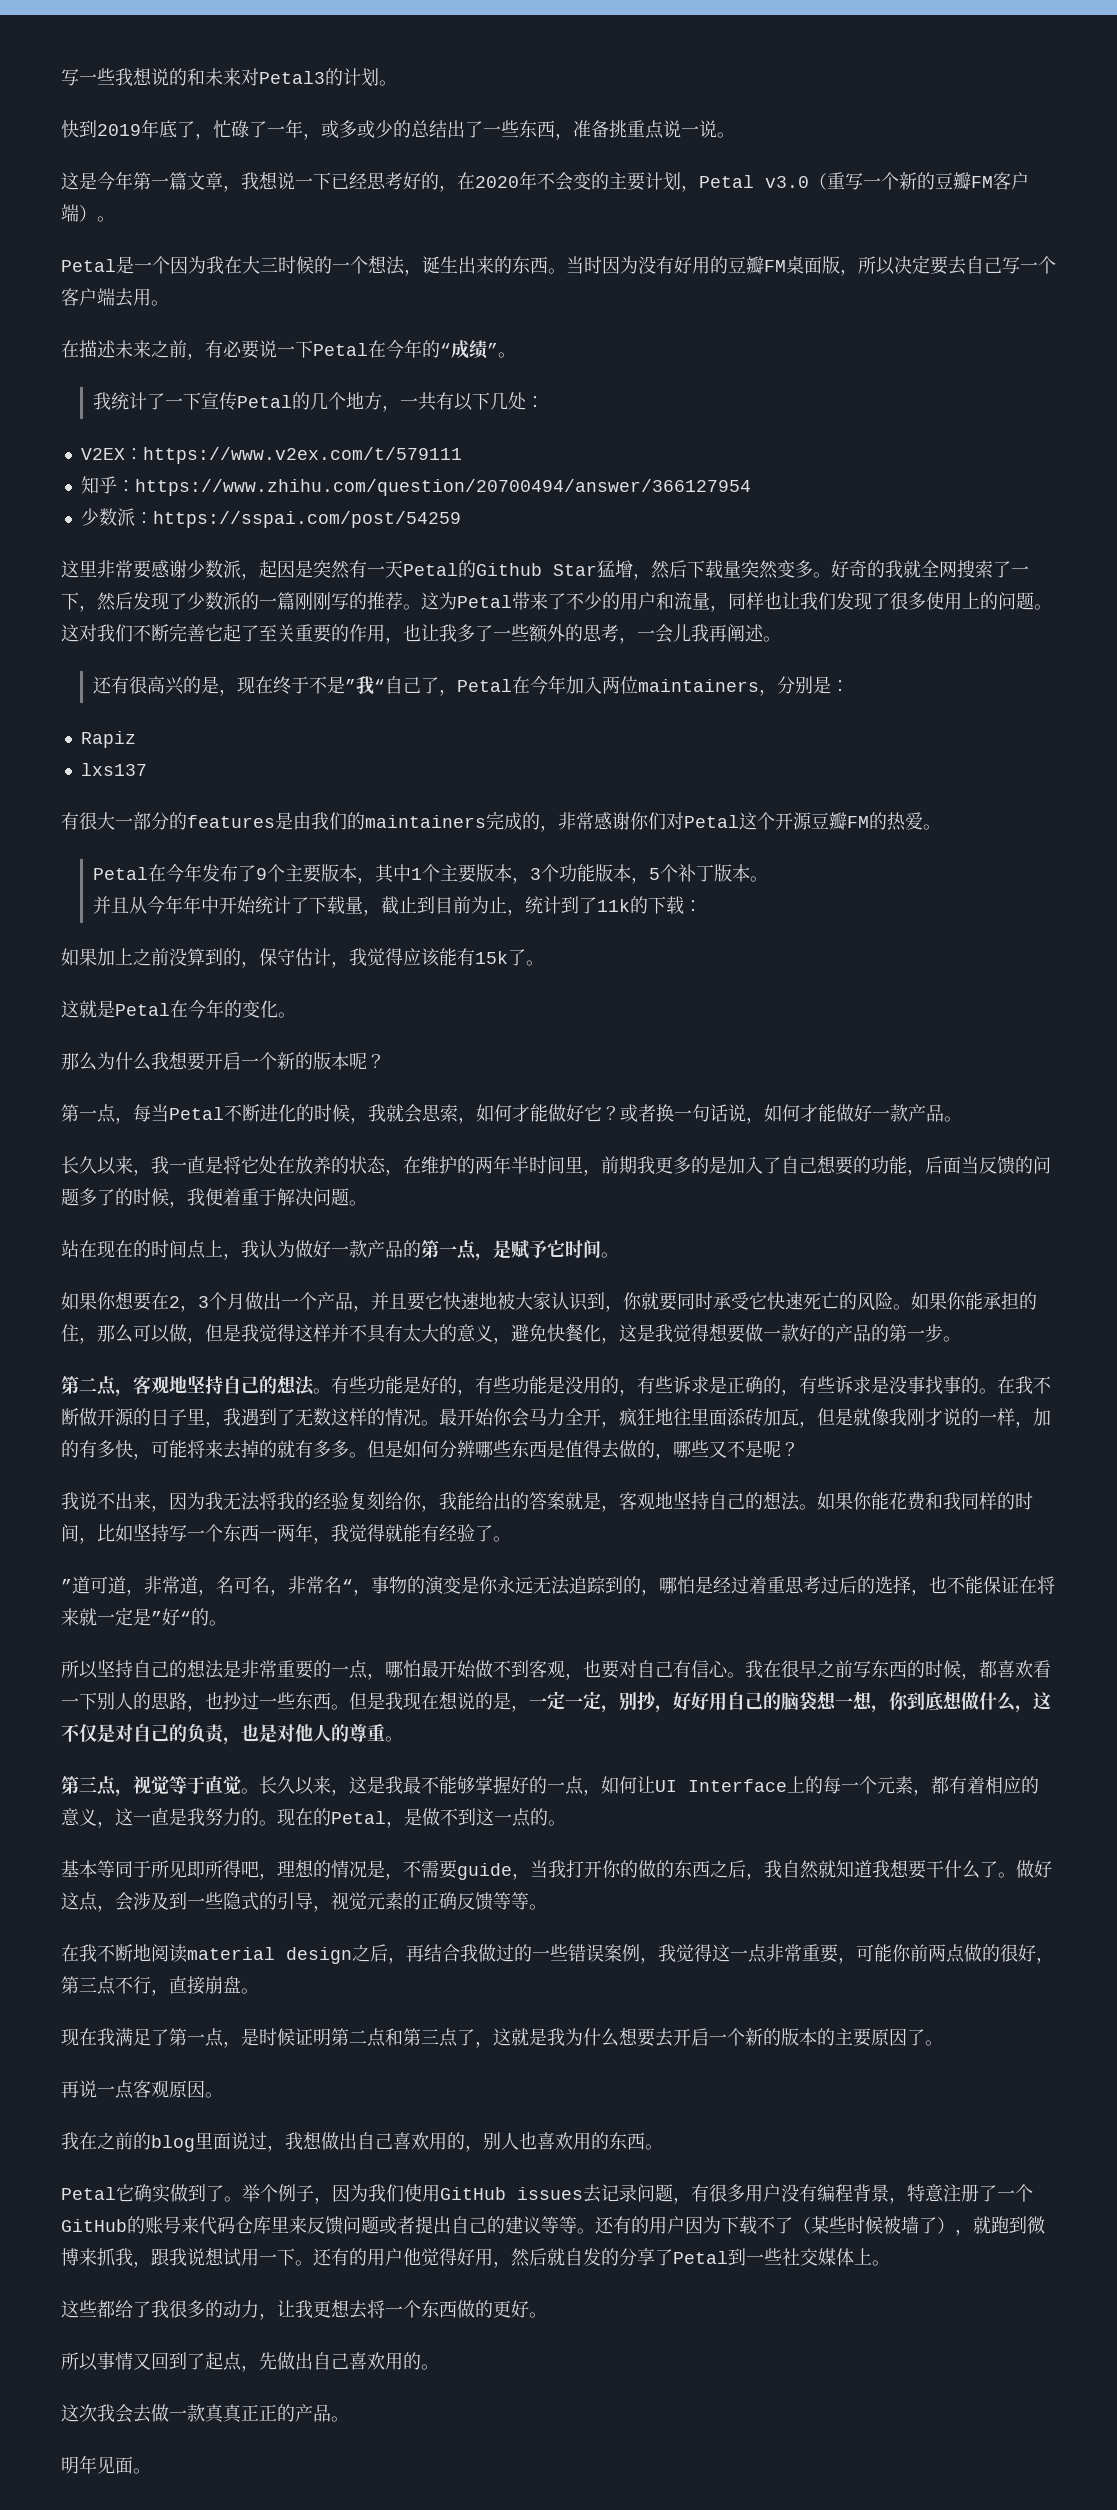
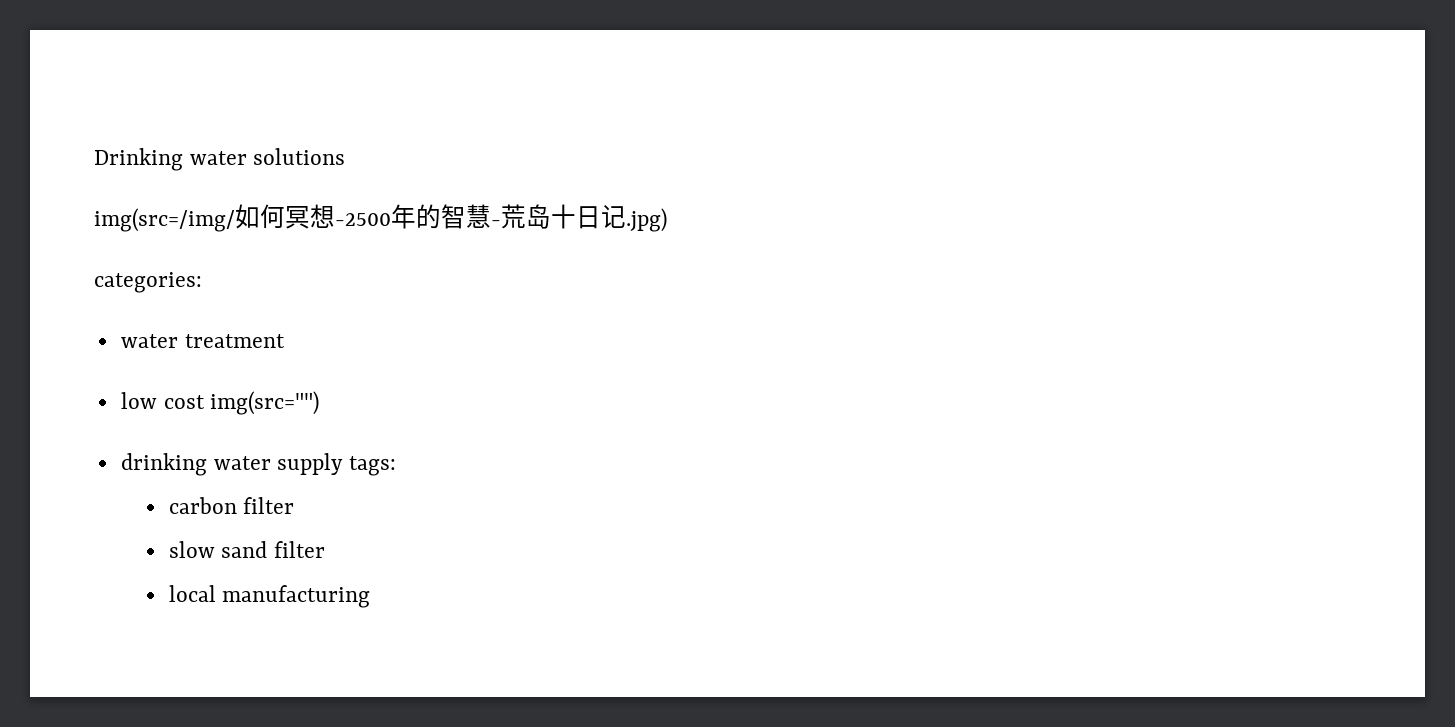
- 写一些我想说的和未来对Petal3的计划。
- 快到2019年底了，忙碌了一年，或多或少的总结出了一些东西，准备挑重点说一说。
- 这是今年第一篇文章，我想说一下已经思考好的，在2020年不会变的主要计划，Petal v3.0（重写一个新的豆瓣FM客户端）。
- Petal是一个因为我在大三时候的一个想法，诞生出来的东西。当时因为没有好用的豆瓣FM桌面版，所以决定要去自己写一个客户端去用。
- 在描述未来之前，有必要说一下Petal在今年的“成绩”。
- 我统计了一下宣传Petal的几个地方，一共有以下几处：
- V2EX：https://www.v2ex.com/t/579111
- 知乎：https://www.zhihu.com/question/20700494/answer/366127954
- 少数派：https://sspai.com/post/54259
- 这里非常要感谢少数派，起因是突然有一天Petal的Github Star猛增，然后下载量突然变多。好奇的我就全网搜索了一下，然后发现了少数派的一篇刚刚写的推荐。这为Petal带来了不少的用户和流量，同样也让我们发现了很多使用上的问题。这对我们不断完善它起了至关重要的作用，也让我多了一些额外的思考，一会儿我再阐述。
- 还有很高兴的是，现在终于不是”我“自己了，Petal在今年加入两位maintainers，分别是：
- Rapiz
- lxs137
- 有很大一部分的features是由我们的maintainers完成的，非常感谢你们对Petal这个开源豆瓣FM的热爱。
- Petal在今年发布了9个主要版本，其中1个主要版本，3个功能版本，5个补丁版本。
- 并且从今年年中开始统计了下载量，截止到目前为止，统计到了11k的下载：
- 如果加上之前没算到的，保守估计，我觉得应该能有15k了。
- 这就是Petal在今年的变化。
- 那么为什么我想要开启一个新的版本呢？
- 第一点，每当Petal不断进化的时候，我就会思索，如何才能做好它？或者换一句话说，如何才能做好一款产品。
- 长久以来，我一直是将它处在放养的状态，在维护的两年半时间里，前期我更多的是加入了自己想要的功能，后面当反馈的问题多了的时候，我便着重于解决问题。
- 站在现在的时间点上，我认为做好一款产品的第一点，是赋予它时间。
- 如果你想要在2，3个月做出一个产品，并且要它快速地被大家认识到，你就要同时承受它快速死亡的风险。如果你能承担的住，那么可以做，但是我觉得这样并不具有太大的意义，避免快餐化，这是我觉得想要做一款好的产品的第一步。
- 第二点，客观地坚持自己的想法。有些功能是好的，有些功能是没用的，有些诉求是正确的，有些诉求是没事找事的。在我不断做开源的日子里，我遇到了无数这样的情况。最开始你会马力全开，疯狂地往里面添砖加瓦，但是就像我刚才说的一样，加的有多快，可能将来去掉的就有多多。但是如何分辨哪些东西是值得去做的，哪些又不是呢？
- 我说不出来，因为我无法将我的经验复刻给你，我能给出的答案就是，客观地坚持自己的想法。如果你能花费和我同样的时间，比如坚持写一个东西一两年，我觉得就能有经验了。
- ”道可道，非常道，名可名，非常名“，事物的演变是你永远无法追踪到的，哪怕是经过着重思考过后的选择，也不能保证在将来就一定是”好“的。
- 所以坚持自己的想法是非常重要的一点，哪怕最开始做不到客观，也要对自己有信心。我在很早之前写东西的时候，都喜欢看一下别人的思路，也抄过一些东西。但是我现在想说的是，一定一定，别抄，好好用自己的脑袋想一想，你到底想做什么，这不仅是对自己的负责，也是对他人的尊重。
- 第三点，视觉等于直觉。长久以来，这是我最不能够掌握好的一点，如何让UI Interface上的每一个元素，都有着相应的意义，这一直是我努力的。现在的Petal，是做不到这一点的。
- 基本等同于所见即所得吧，理想的情况是，不需要guide，当我打开你的做的东西之后，我自然就知道我想要干什么了。做好这点，会涉及到一些隐式的引导，视觉元素的正确反馈等等。
- 在我不断地阅读material design之后，再结合我做过的一些错误案例，我觉得这一点非常重要，可能你前两点做的很好，第三点不行，直接崩盘。
- 现在我满足了第一点，是时候证明第二点和第三点了，这就是我为什么想要去开启一个新的版本的主要原因了。
- 再说一点客观原因。
- 我在之前的blog里面说过，我想做出自己喜欢用的，别人也喜欢用的东西。
- Petal它确实做到了。举个例子，因为我们使用GitHub issues去记录问题，有很多用户没有编程背景，特意注册了一个GitHub的账号来代码仓库里来反馈问题或者提出自己的建议等等。还有的用户因为下载不了（某些时候被墙了），就跑到微博来抓我，跟我说想试用一下。还有的用户他觉得好用，然后就自发的分享了Petal到一些社交媒体上。
- 这些都给了我很多的动力，让我更想去将一个东西做的更好。
- 所以事情又回到了起点，先做出自己喜欢用的。
- 这次我会去做一款真真正正的产品。
- 明年见面。
+ Drinking water solutions
+ img(src=/img/如何冥想-2500年的智慧-荒岛十日记.jpg)
+ categories:
+ water treatment
+ low cost img(src="")
+ drinking water supply tags:
+ carbon filter
+ slow sand filter
+ local manufacturing

